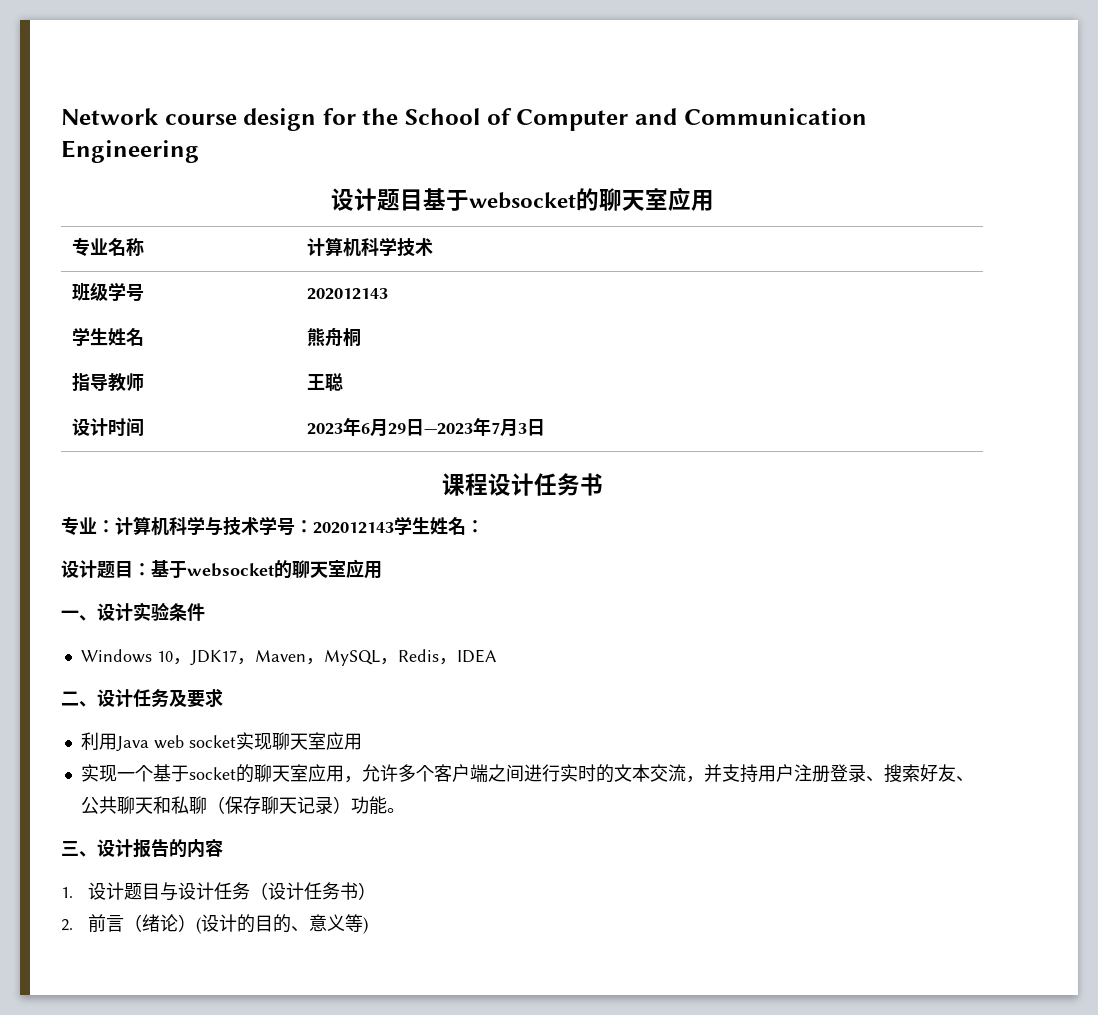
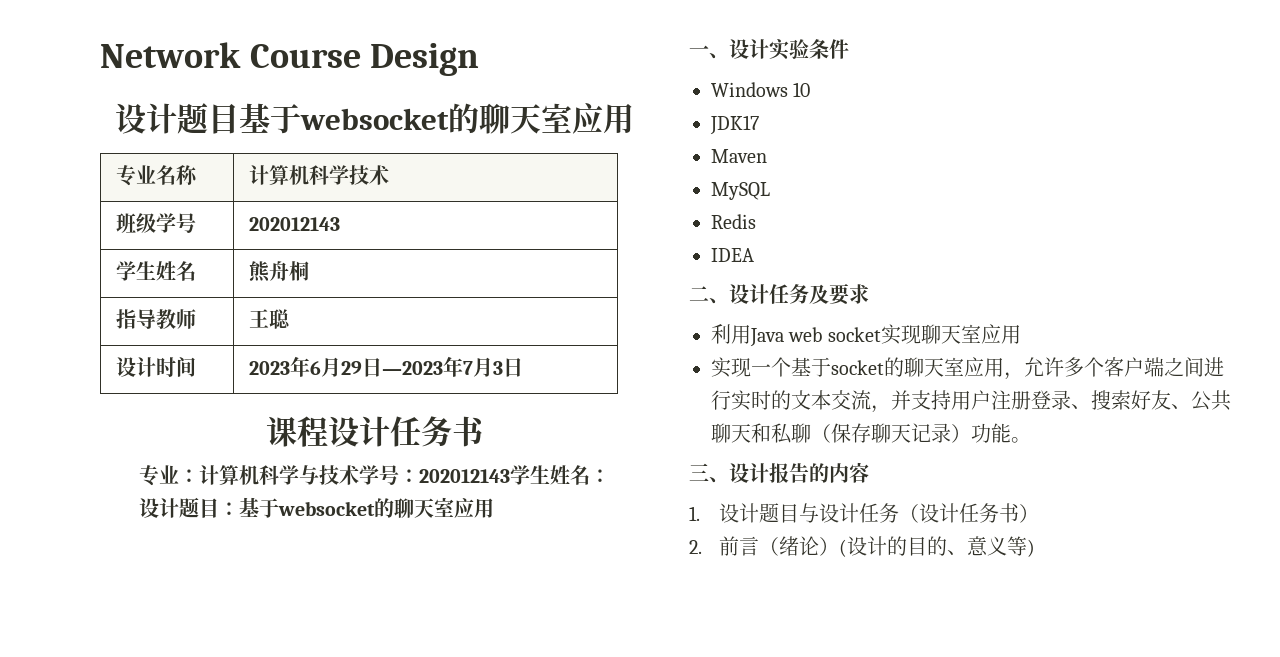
- Network course design for the School of Computer and Communication Engineering
+ Network Course Design
- Windows 10，JDK17，Maven，MySQL，Redis，IDEA
+ Windows 10
+ JDK17
+ Maven
+ MySQL
+ Redis
+ IDEA

